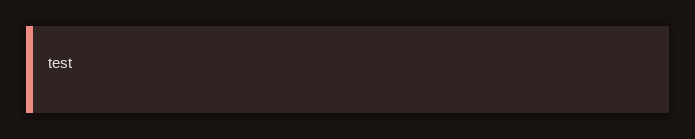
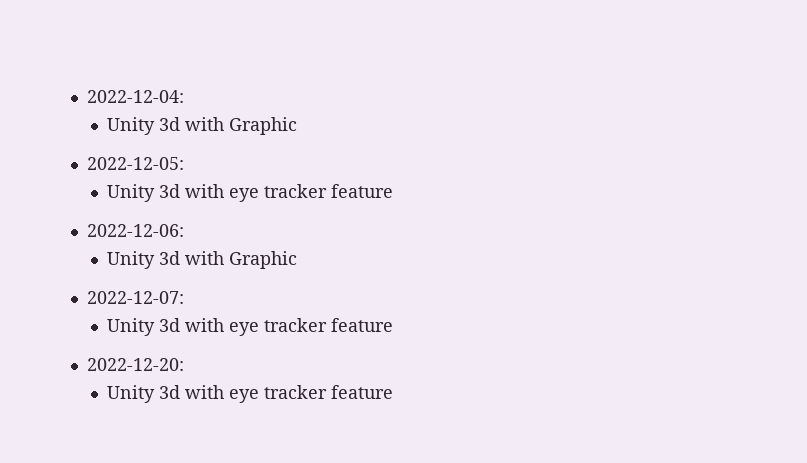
- test
+ 2022-12-04:
+ Unity 3d with Graphic
+ 2022-12-05:
+ Unity 3d with eye tracker feature
+ 2022-12-06:
+ Unity 3d with Graphic
+ 2022-12-07:
+ Unity 3d with eye tracker feature
+ 2022-12-20:
+ Unity 3d with eye tracker feature

